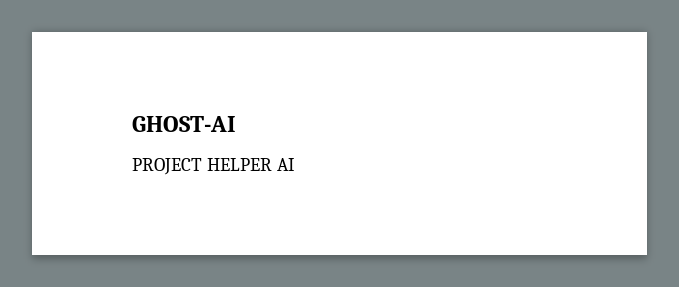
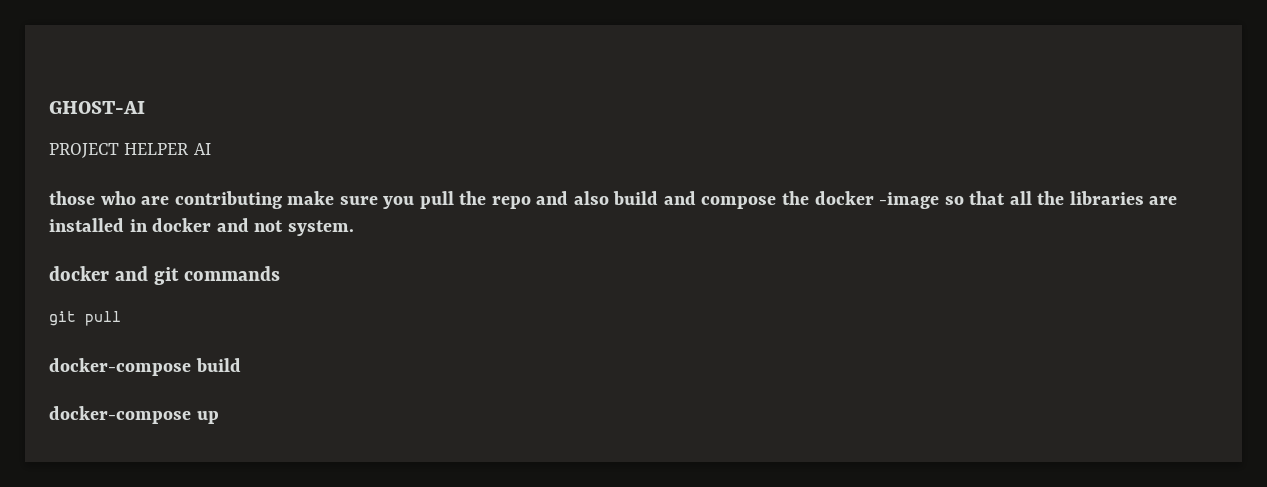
+ those who are contributing make sure you pull the repo and also build and compose the docker -image so that all the libraries are installed in docker and not system.
+ docker and git commands
+ git pull
+ docker-compose build
+ docker-compose up

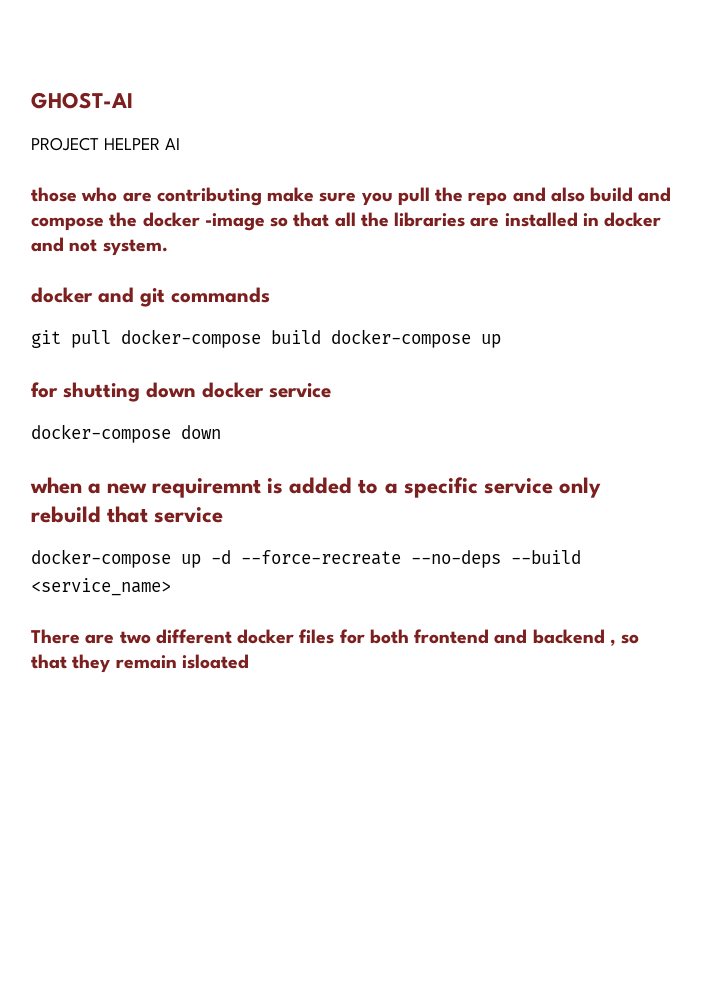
- git pull
- docker-compose build
- docker-compose up
+ git pull docker-compose build docker-compose up
+ for shutting down docker service
+ docker-compose down
+ when a new requiremnt is added to a specific service only rebuild that service
+ docker-compose up -d --force-recreate --no-deps --build <service_name>
+ There are two different docker files for both frontend and backend , so that they remain isloated

